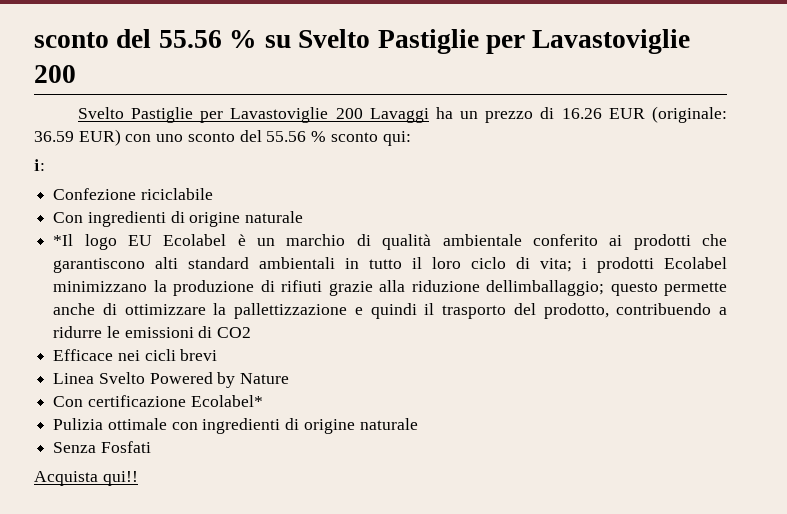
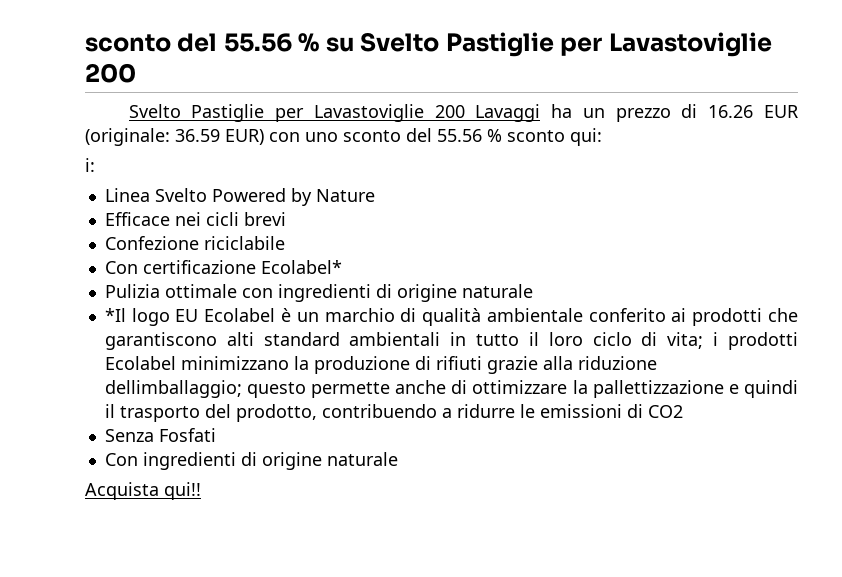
+ Linea Svelto Powered by Nature
+ Efficace nei cicli brevi
  Confezione riciclabile
- Con ingredienti di origine naturale
+ Con certificazione Ecolabel*
+ Pulizia ottimale con ingredienti di origine naturale
- Efficace nei cicli brevi
- Linea Svelto Powered by Nature
- Con certificazione Ecolabel*
- Pulizia ottimale con ingredienti di origine naturale
  Senza Fosfati
+ Con ingredienti di origine naturale

